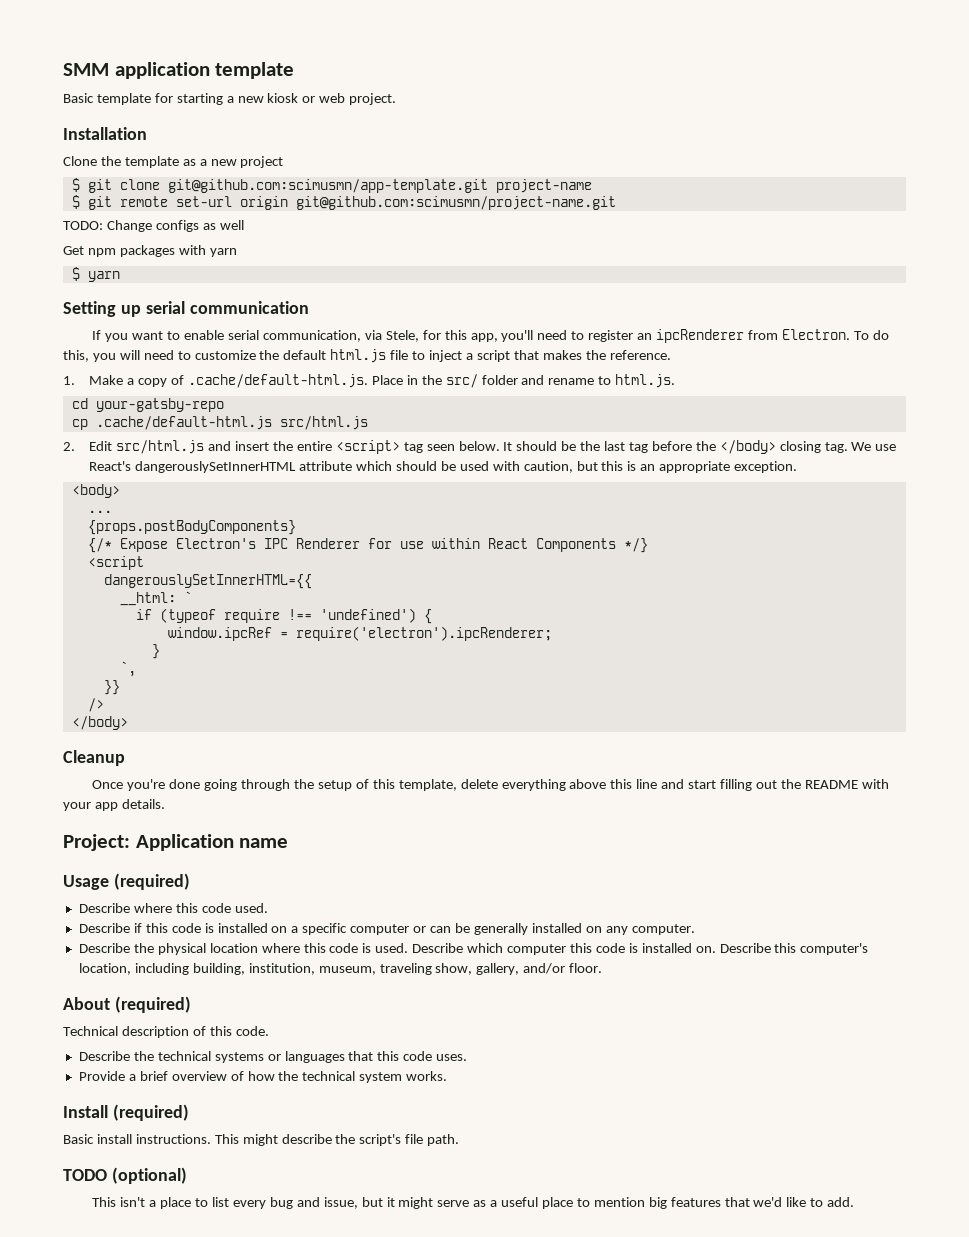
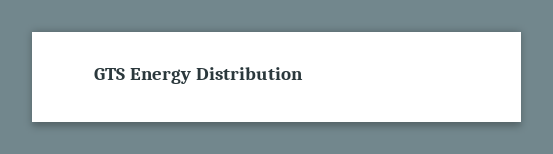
- SMM application template
- Basic template for starting a new kiosk or web project.
- Installation
- Clone the template as a new project
- $ git clone git@github.com:scimusmn/app-template.git project-name
- $ git remote set-url origin git@github.com:scimusmn/project-name.git
- TODO: Change configs as well
- Get npm packages with yarn
- $ yarn
- Setting up serial communication
- If you want to enable serial communication, via Stele, for this app, you'll need to register an ipcRenderer from Electron. To do this, you will need to customize the default html.js file to inject a script that makes the reference.
- 1. Make a copy of .cache/default-html.js. Place in the src/ folder and rename to html.js.
- cd your-gatsby-repo
- cp .cache/default-html.js src/html.js
- 2. Edit src/html.js and insert the entire <script> tag seen below. It should be the last tag before the </body> closing tag. We use React's dangerouslySetInnerHTML attribute which should be used with caution, but this is an appropriate exception.
- <body>
- ...
- {props.postBodyComponents}
- {/* Expose Electron's IPC Renderer for use within React Components */}
- <script
- dangerouslySetInnerHTML={{
- __html: `
- if (typeof require !== 'undefined') {
- window.ipcRef = require('electron').ipcRenderer;
- }
- `,
- }}
- />
- </body>
- Cleanup
- Once you're done going through the setup of this template, delete everything above this line and start filling out the README with your app details.
- Project: Application name
- Usage (required)
- Describe where this code used.
- Describe if this code is installed on a specific computer or can be generally installed on any computer.
- Describe the physical location where this code is used. Describe which computer this code is installed on. Describe this computer's location, including building, institution, museum, traveling show, gallery, and/or floor.
- About (required)
- Technical description of this code.
- Describe the technical systems or languages that this code uses.
- Provide a brief overview of how the technical system works.
- Install (required)
- Basic install instructions. This might describe the script's file path.
- TODO (optional)
- This isn't a place to list every bug and issue, but it might serve as a useful place to mention big features that we'd like to add.
+ GTS Energy Distribution

